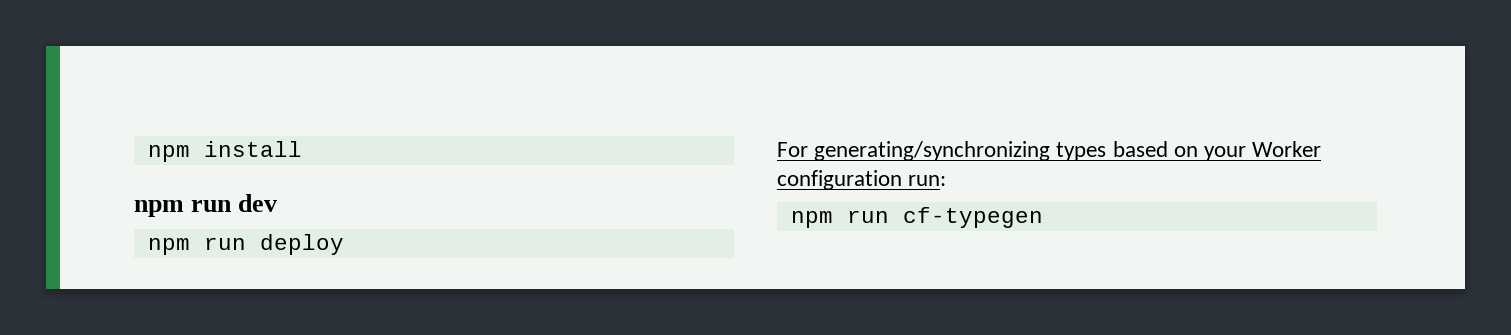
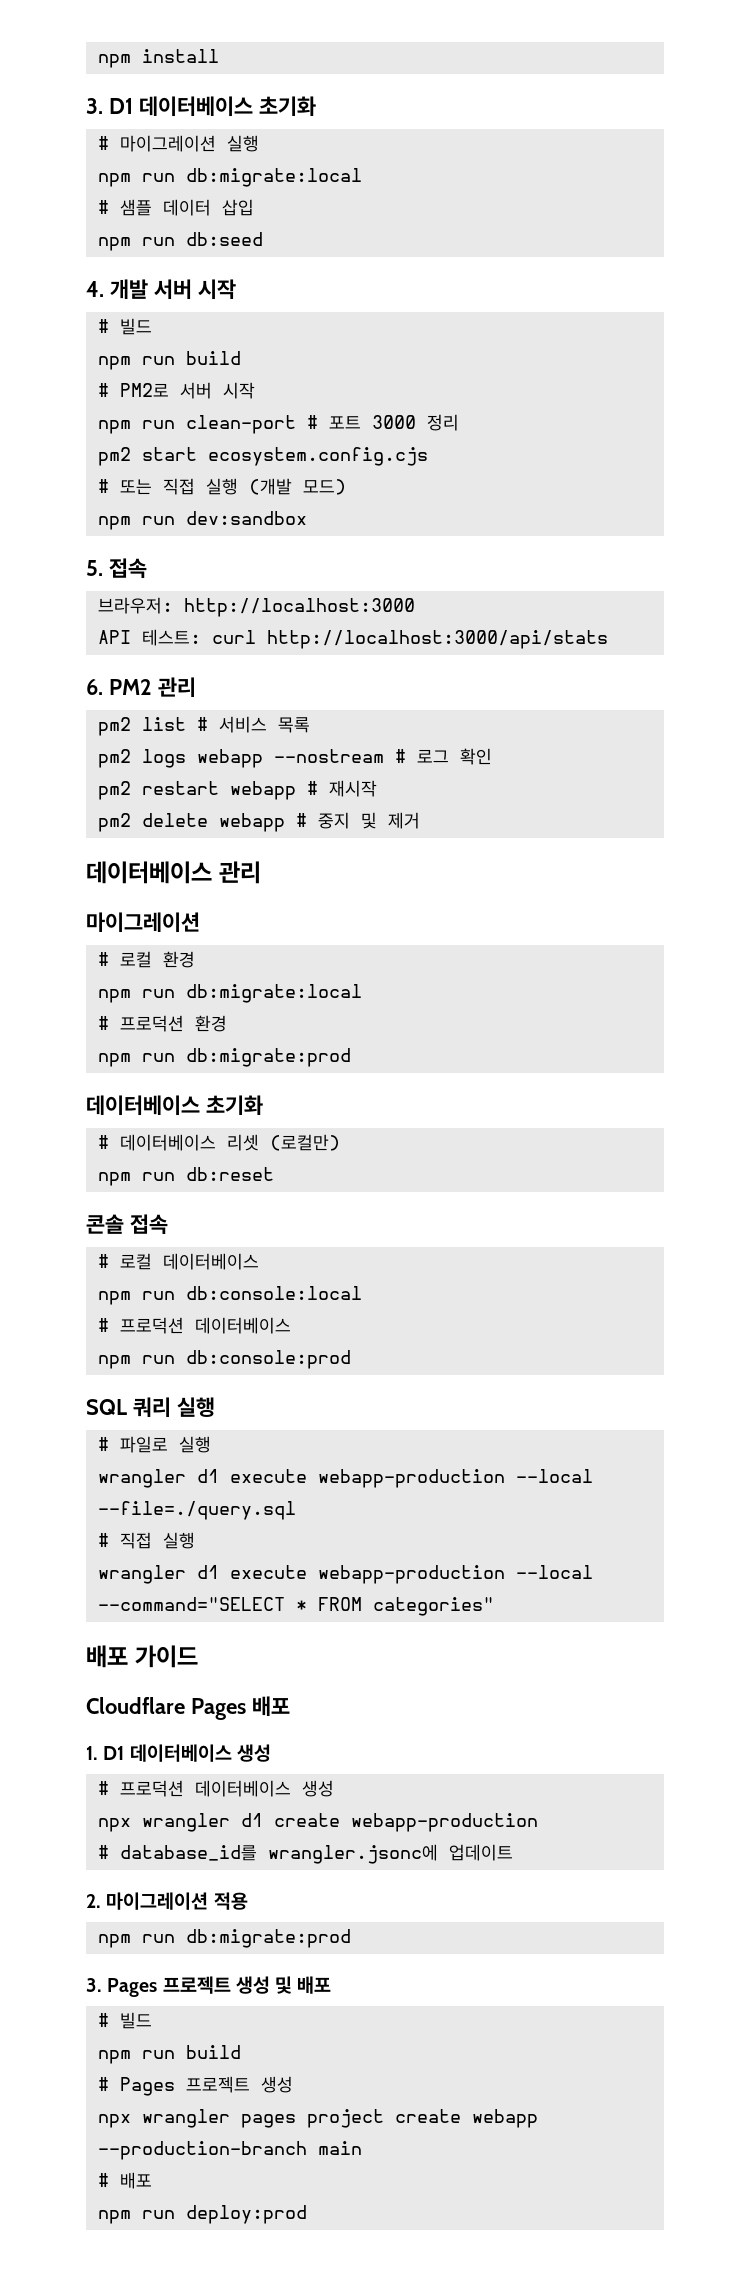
- npm run dev
- npm run deploy
- For generating/synchronizing types based on your Worker configuration run:
- npm run cf-typegen
+ 3. D1 데이터베이스 초기화
+ # 마이그레이션 실행
+ npm run db:migrate:local
+ # 샘플 데이터 삽입
+ npm run db:seed
+ 4. 개발 서버 시작
+ # 빌드
+ npm run build
+ # PM2로 서버 시작
+ npm run clean-port # 포트 3000 정리
+ pm2 start ecosystem.config.cjs
+ # 또는 직접 실행 (개발 모드)
+ npm run dev:sandbox
+ 5. 접속
+ 브라우저: http://localhost:3000
+ API 테스트: curl http://localhost:3000/api/stats
+ 6. PM2 관리
+ pm2 list # 서비스 목록
+ pm2 logs webapp --nostream # 로그 확인
+ pm2 restart webapp # 재시작
+ pm2 delete webapp # 중지 및 제거
+ 데이터베이스 관리
+ 마이그레이션
+ # 로컬 환경
+ npm run db:migrate:local
+ # 프로덕션 환경
+ npm run db:migrate:prod
+ 데이터베이스 초기화
+ # 데이터베이스 리셋 (로컬만)
+ npm run db:reset
+ 콘솔 접속
+ # 로컬 데이터베이스
+ npm run db:console:local
+ # 프로덕션 데이터베이스
+ npm run db:console:prod
+ SQL 쿼리 실행
+ # 파일로 실행
+ wrangler d1 execute webapp-production --local --file=./query.sql
+ # 직접 실행
+ wrangler d1 execute webapp-production --local --command="SELECT * FROM categories"
+ 배포 가이드
+ Cloudflare Pages 배포
+ 1. D1 데이터베이스 생성
+ # 프로덕션 데이터베이스 생성
+ npx wrangler d1 create webapp-production
+ # database_id를 wrangler.jsonc에 업데이트
+ 2. 마이그레이션 적용
+ npm run db:migrate:prod
+ 3. Pages 프로젝트 생성 및 배포
+ # 빌드
+ npm run build
+ # Pages 프로젝트 생성
+ npx wrangler pages project create webapp --production-branch main
+ # 배포
+ npm run deploy:prod

